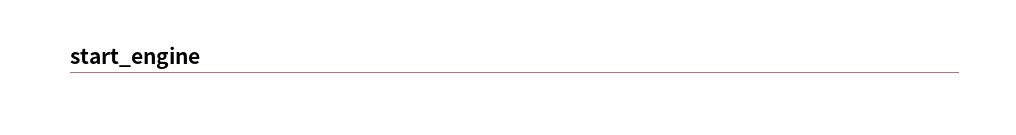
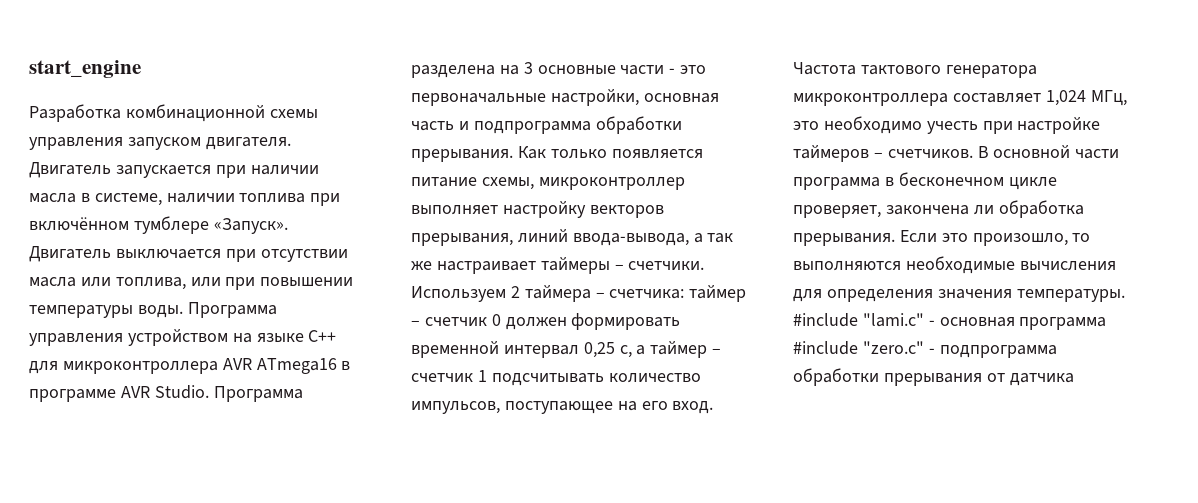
+ Разработка комбинационной схемы управления запуском двигателя. Двигатель запускается при наличии масла в системе, наличии топлива при включённом тумблере «Запуск». Двигатель выключается при отсутствии масла или топлива, или при повышении температуры воды. Программа управления устройством на языке C++ для микроконтроллера AVR ATmega16 в программе AVR Studio. Программа разделена на 3 основные части - это первоначальные настройки, основная часть и подпрограмма обработки прерывания. Как только появляется питание схемы, микроконтроллер выполняет настройку векторов прерывания, линий ввода-вывода, а так же настраивает таймеры – счетчики. Используем 2 таймера – счетчика: таймер – счетчик 0 должен формировать временной интервал 0,25 с, а таймер – счетчик 1 подсчитывать количество импульсов, поступающее на его вход. Частота тактового генератора микроконтроллера составляет 1,024 МГц, это необходимо учесть при настройке таймеров – счетчиков. В основной части программа в бесконечном цикле проверяет, закончена ли обработка прерывания. Если это произошло, то выполняются необходимые вычисления для определения значения температуры. #include "lami.с" - основная программа #include "zero.c" - подпрограмма обработки прерывания от датчика

